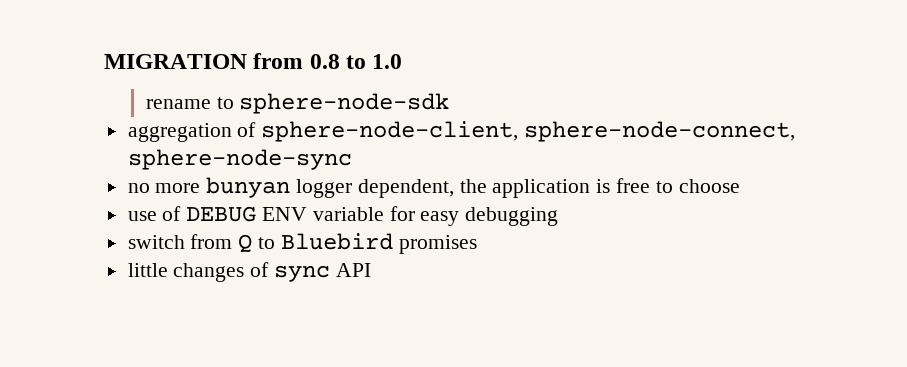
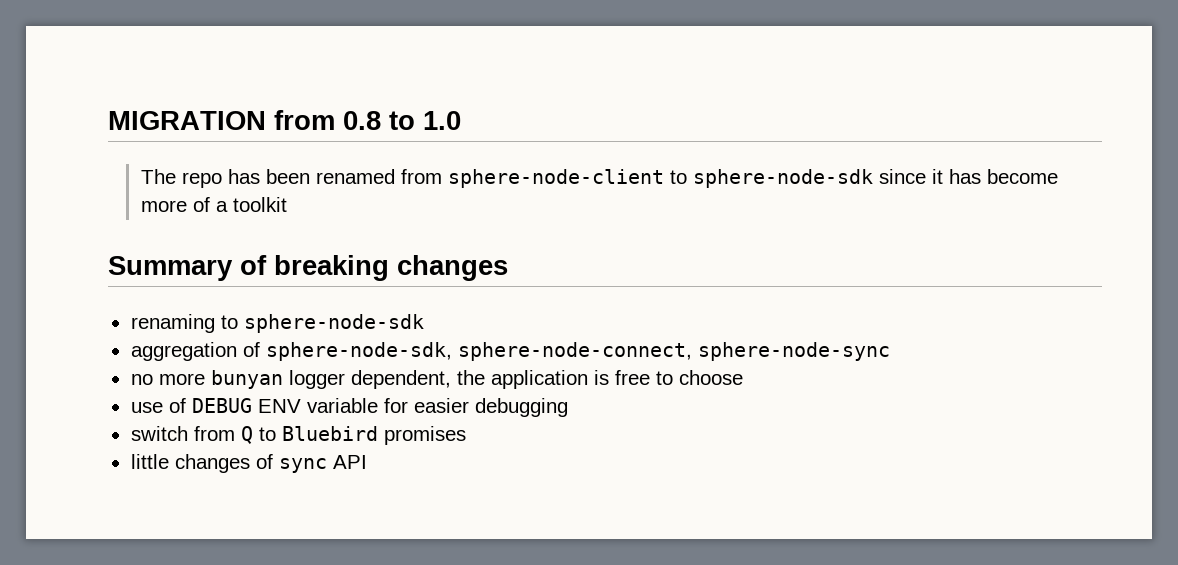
- rename to sphere-node-sdk
+ The repo has been renamed from sphere-node-client to sphere-node-sdk since it has become more of a toolkit
+ Summary of breaking changes
+ renaming to sphere-node-sdk
- aggregation of sphere-node-client, sphere-node-connect, sphere-node-sync
+ aggregation of sphere-node-sdk, sphere-node-connect, sphere-node-sync
- use of DEBUG ENV variable for easy debugging
+ use of DEBUG ENV variable for easier debugging

